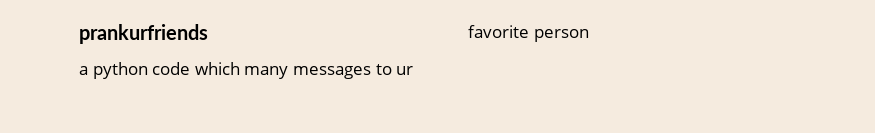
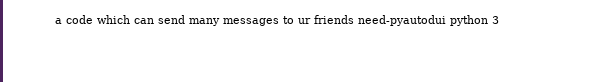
- prankurfriends
- a python code which many messages to ur favorite person
+ a code which can send many messages to ur friends need-pyautodui python 3

